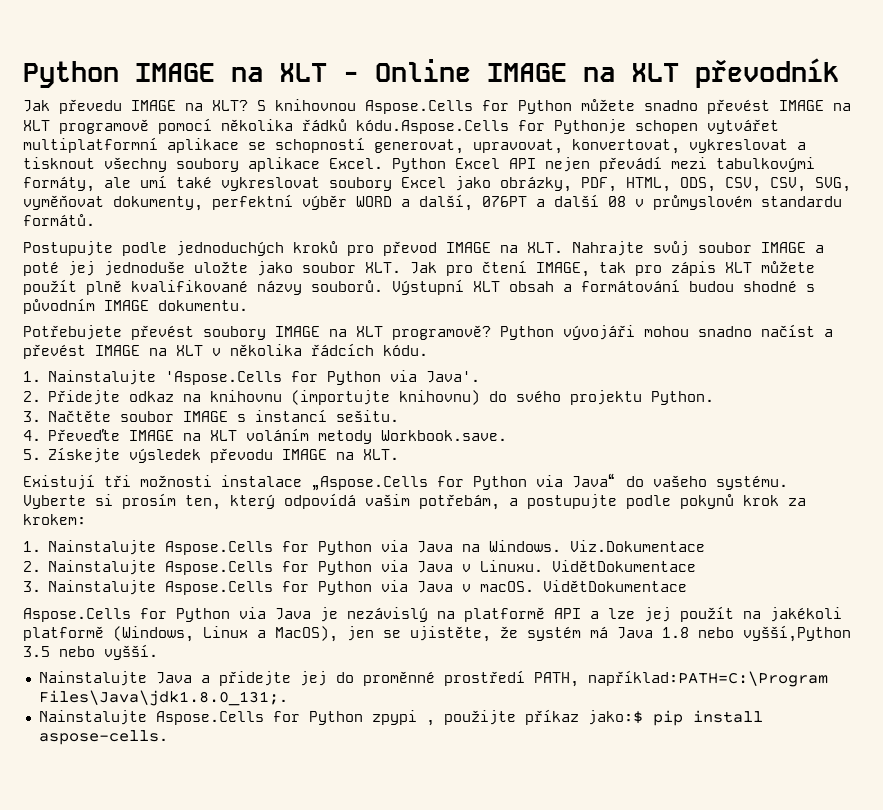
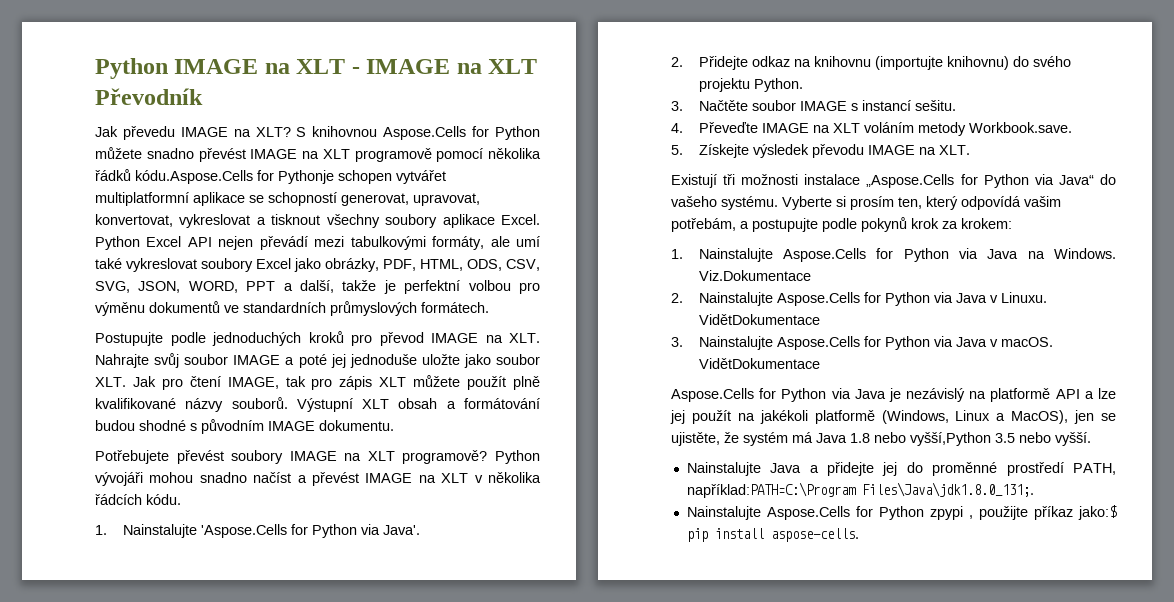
- Python IMAGE na XLT - Online IMAGE na XLT převodník
+ Python IMAGE na XLT - IMAGE na XLT Převodník
- Python Excel API nejen převádí mezi tabulkovými formáty, ale umí také vykreslovat soubory Excel jako obrázky, PDF, HTML, ODS, CSV, CSV, SVG, vyměňovat dokumenty, perfektní výběr WORD a další, 076PT a další 08 v průmyslovém standardu formátů.
+ Python Excel API nejen převádí mezi tabulkovými formáty, ale umí také vykreslovat soubory Excel jako obrázky, PDF, HTML, ODS, CSV, SVG, JSON, WORD, PPT a další, takže je perfektní volbou pro výměnu dokumentů ve standardních průmyslových formátech.

